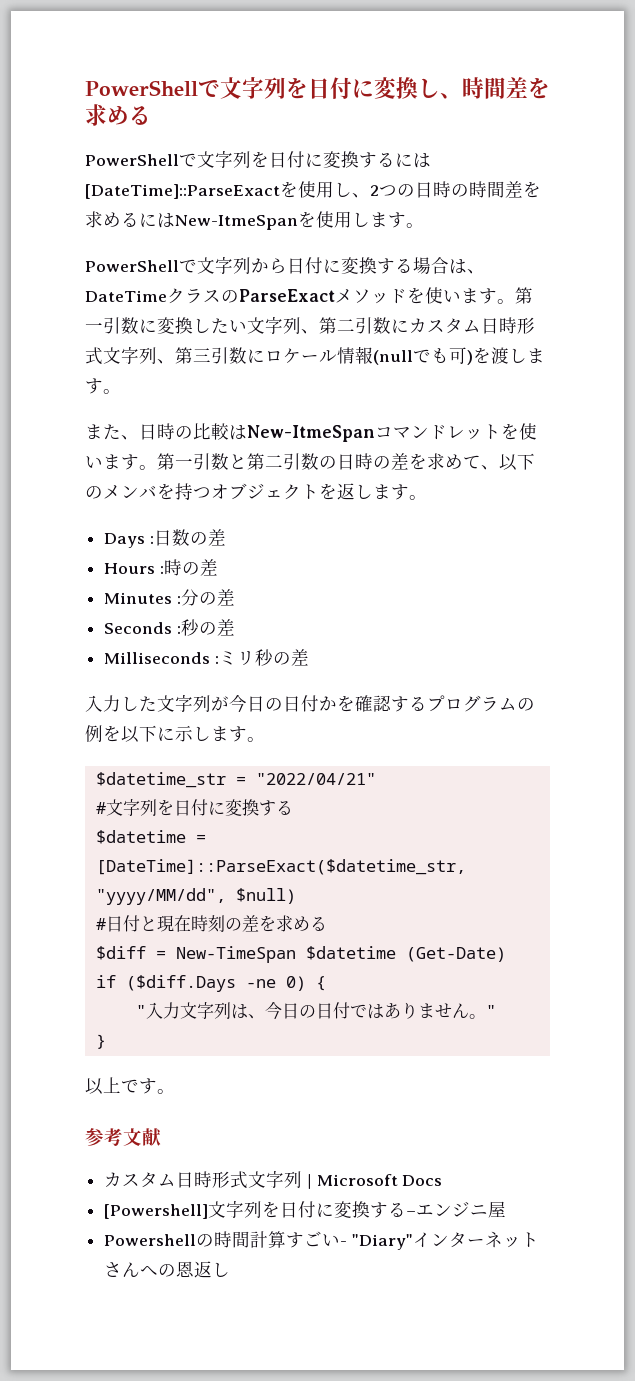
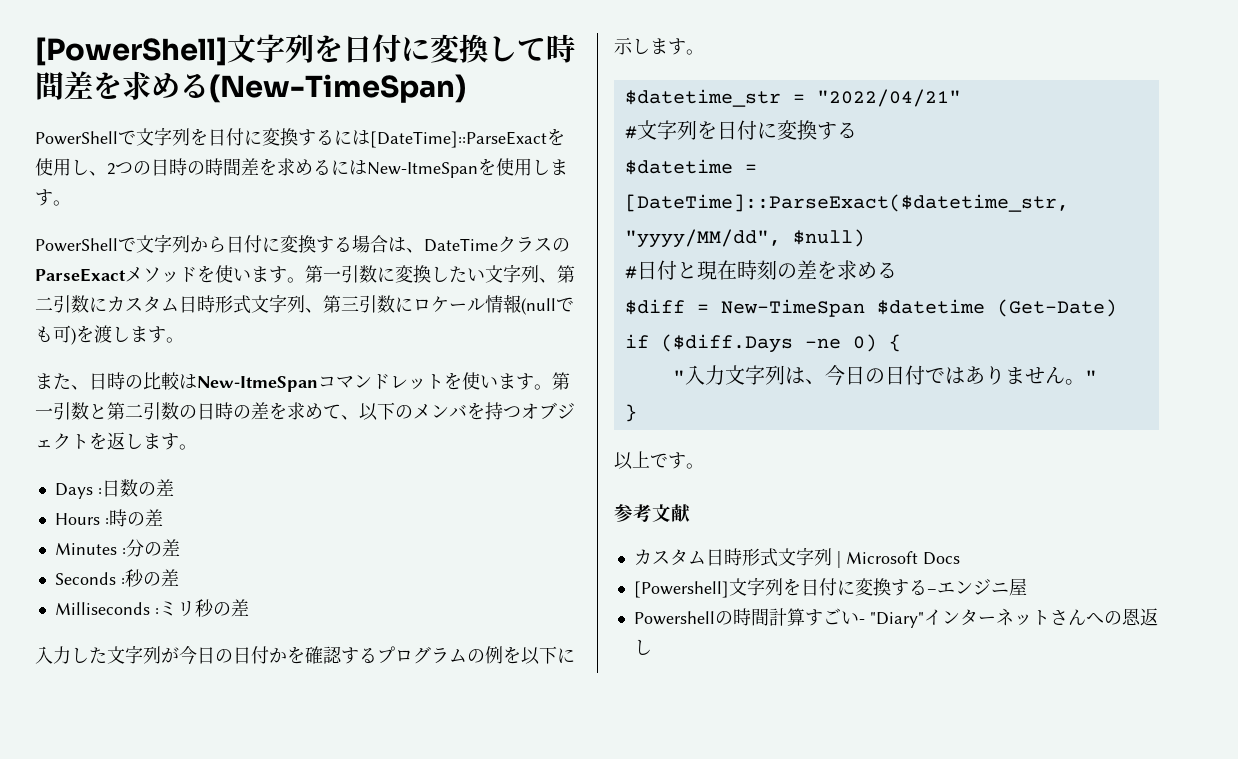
- PowerShellで文字列を日付に変換し、時間差を求める
+ [PowerShell]文字列を日付に変換して時間差を求める(New-TimeSpan)

